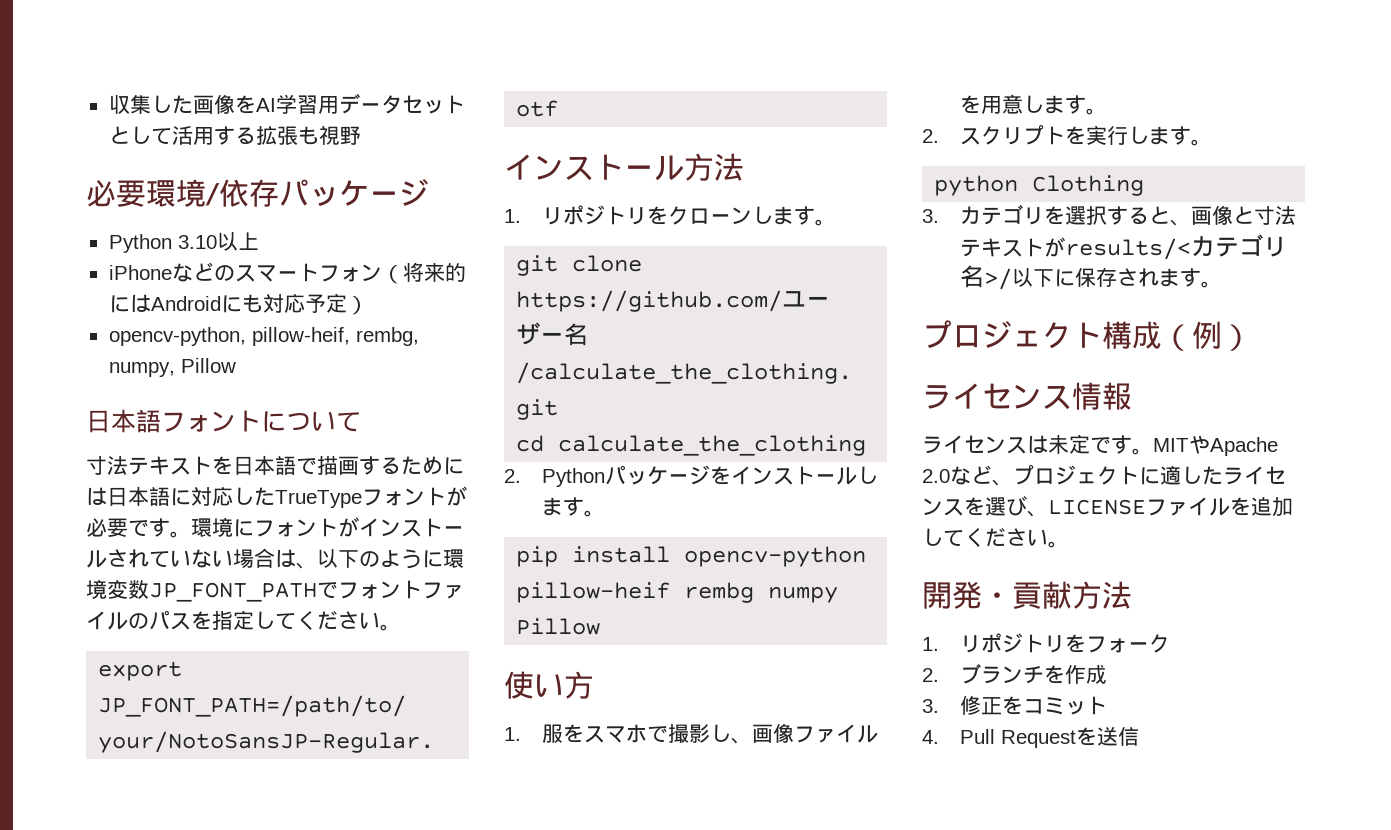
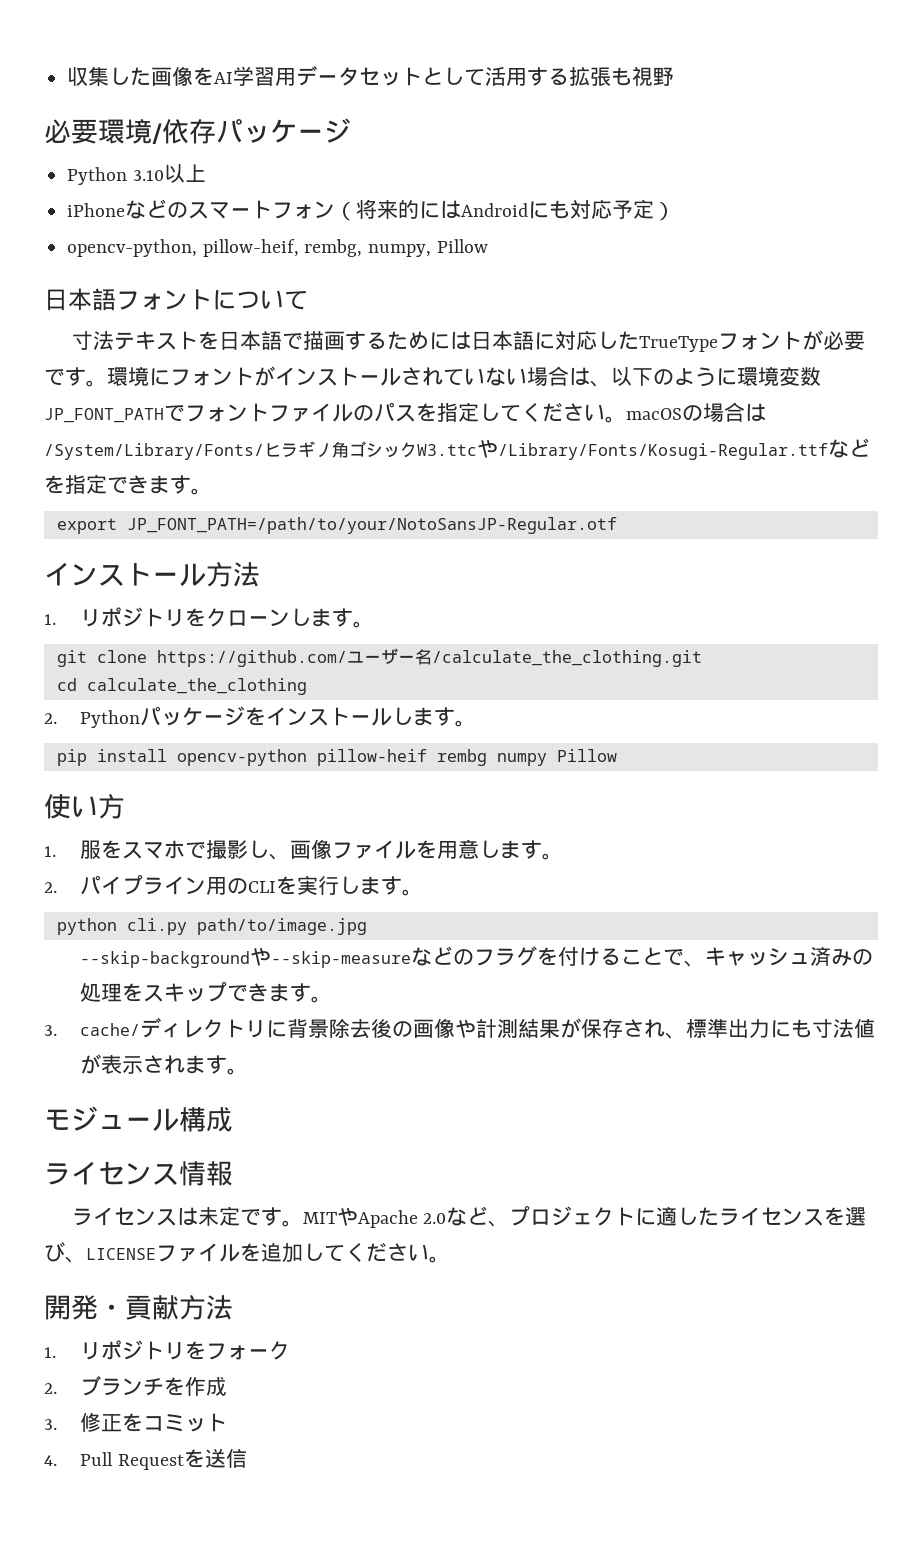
- 環境にフォントがインストールされていない場合は、以下のように環境変数JP_FONT_PATHでフォントファイルのパスを指定してください。
+ 環境にフォントがインストールされていない場合は、以下のように環境変数JP_FONT_PATHでフォントファイルのパスを指定してください。macOSの場合は/System/Library/Fonts/ヒラギノ角ゴシックW3.ttcや/Library/Fonts/Kosugi-Regular.ttfなどを指定できます。
- 2.スクリプトを実行します。
+ 2.パイプライン用のCLIを実行します。
- python Clothing
- 3.カテゴリを選択すると、画像と寸法テキストがresults/<カテゴリ名>/以下に保存されます。
+ python cli.py path/to/image.jpg
+ --skip-backgroundや--skip-measureなどのフラグを付けることで、キャッシュ済みの処理をスキップできます。
+ 3. cache/ディレクトリに背景除去後の画像や計測結果が保存され、標準出力にも寸法値が表示されます。
- プロジェクト構成（例）
+ モジュール構成

